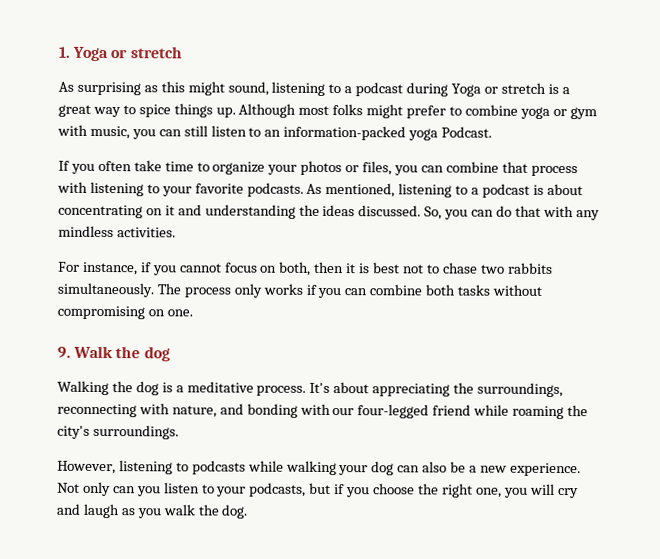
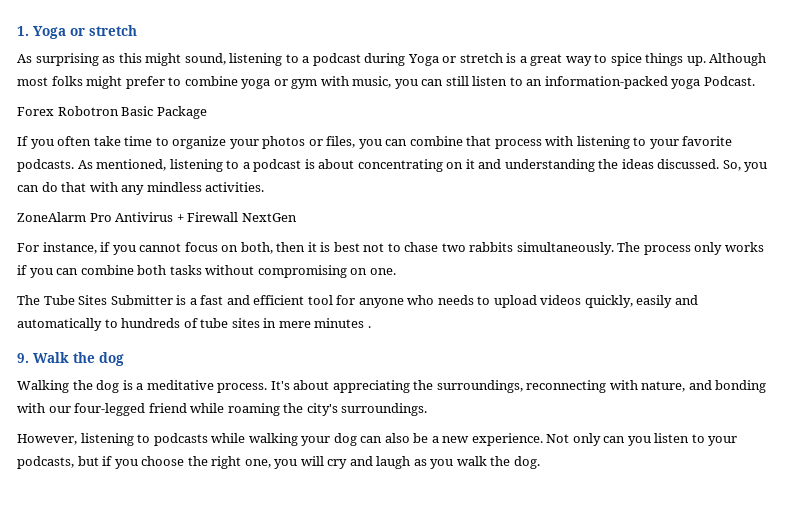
+ Forex Robotron Basic Package
+ ZoneAlarm Pro Antivirus + Firewall NextGen
+ The Tube Sites Submitter is a fast and efficient tool for anyone who needs to upload videos quickly, easily and automatically to hundreds of tube sites in mere minutes .

